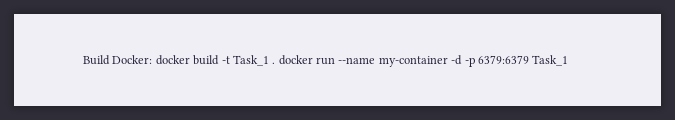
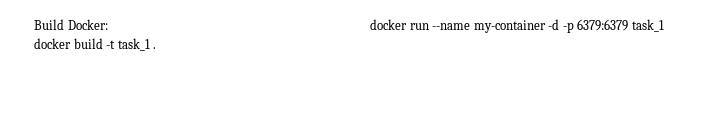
- Build Docker: docker build -t Task_1 . docker run --name my-container -d -p 6379:6379 Task_1
+ Build Docker:
+ docker build -t task_1 .
+ docker run --name my-container -d -p 6379:6379 task_1

